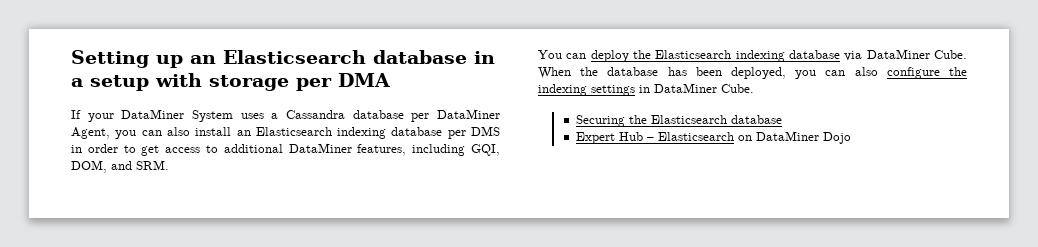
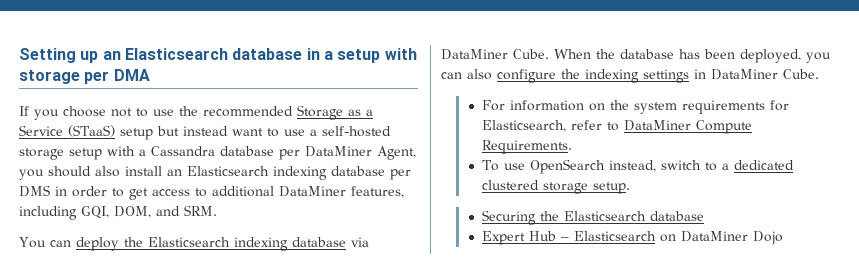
- If your DataMiner System uses a Cassandra database per DataMiner Agent, you can also install an Elasticsearch indexing database per DMS in order to get access to additional DataMiner features, including GQI, DOM, and SRM.
+ If you choose not to use the recommended Storage as a Service (STaaS) setup but instead want to use a self-hosted storage setup with a Cassandra database per DataMiner Agent, you should also install an Elasticsearch indexing database per DMS in order to get access to additional DataMiner features, including GQI, DOM, and SRM.
+ For information on the system requirements for Elasticsearch, refer to DataMiner Compute Requirements.
+ To use OpenSearch instead, switch to a dedicated clustered storage setup.

